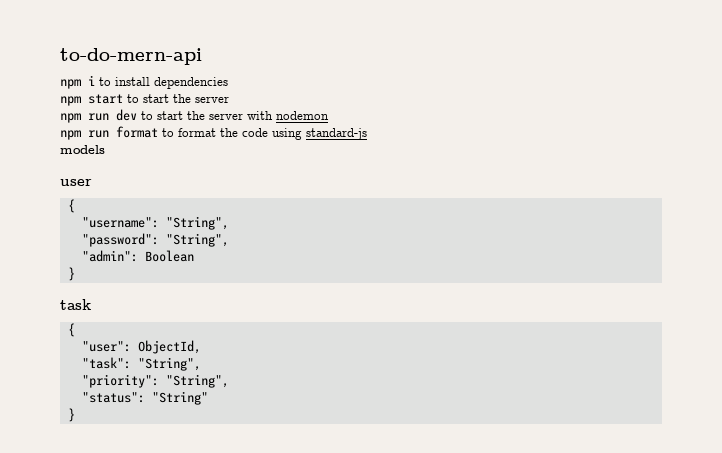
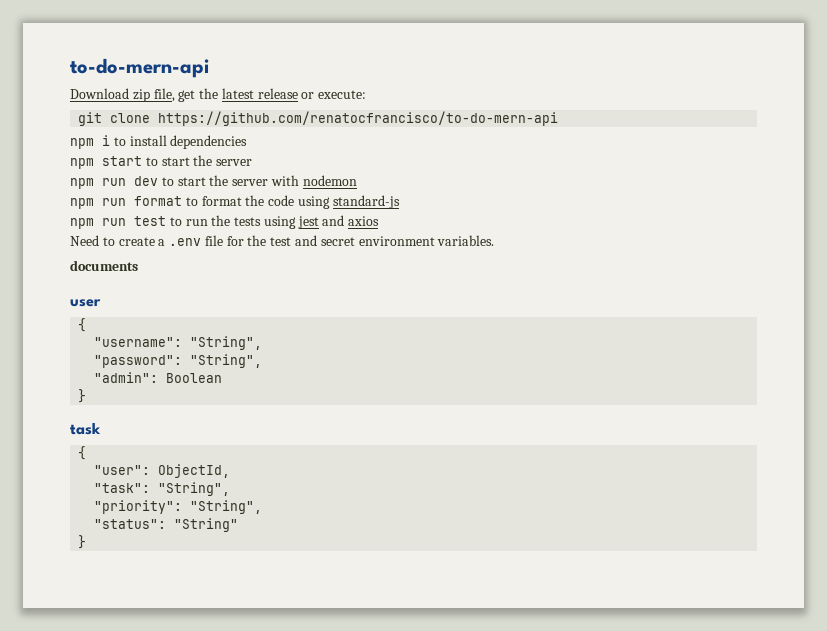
+ Download zip file, get the latest release or execute:
+ git clone https://github.com/renatocfrancisco/to-do-mern-api
- models
+ npm run test to run the tests using jest and axios
+ Need to create a .env file for the test and secret environment variables.
+ documents

